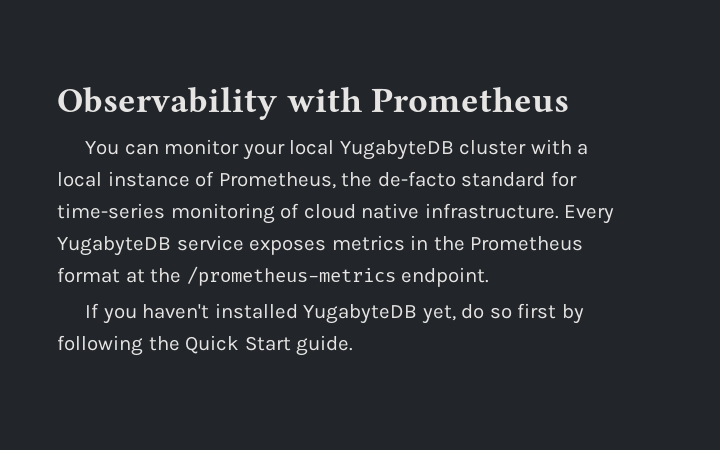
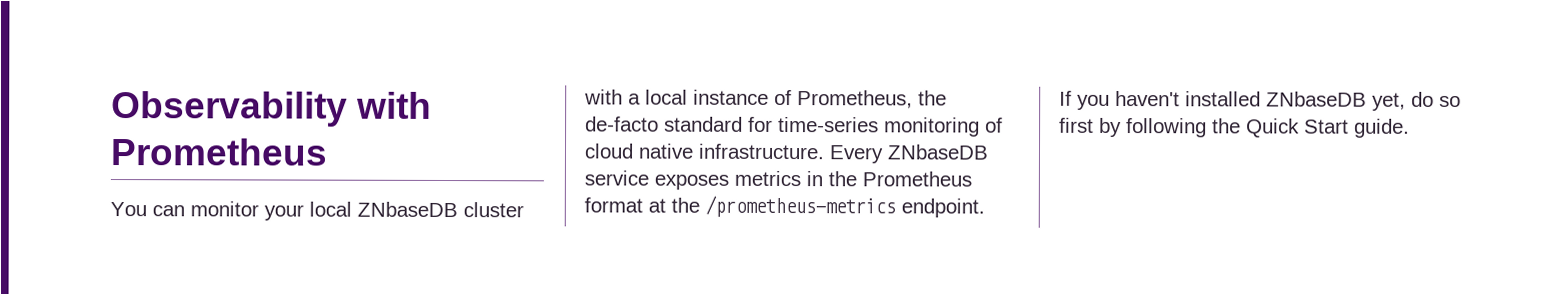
- You can monitor your local YugabyteDB cluster with a local instance of Prometheus, the de-facto standard for time-series monitoring of cloud native infrastructure.
+ You can monitor your local ZNbaseDB cluster with a local instance of Prometheus, the de-facto standard for time-series monitoring of cloud native infrastructure.
- Every YugabyteDB service exposes metrics in the Prometheus format at the /prometheus-metrics endpoint.
+ Every ZNbaseDB service exposes metrics in the Prometheus format at the /prometheus-metrics endpoint.
- If you haven't installed YugabyteDB yet, do so first by following the Quick Start guide.
+ If you haven't installed ZNbaseDB yet, do so first by following the Quick Start guide.

